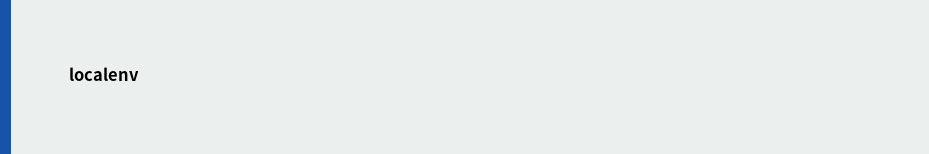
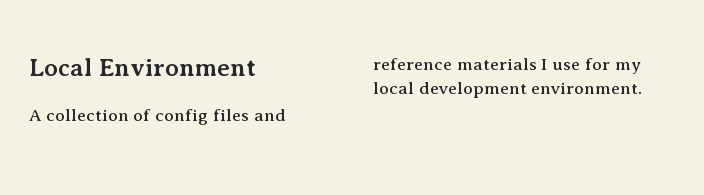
- localenv
+ Local Environment
+ A collection of config files and reference materials I use for my local development environment.

